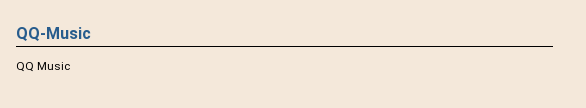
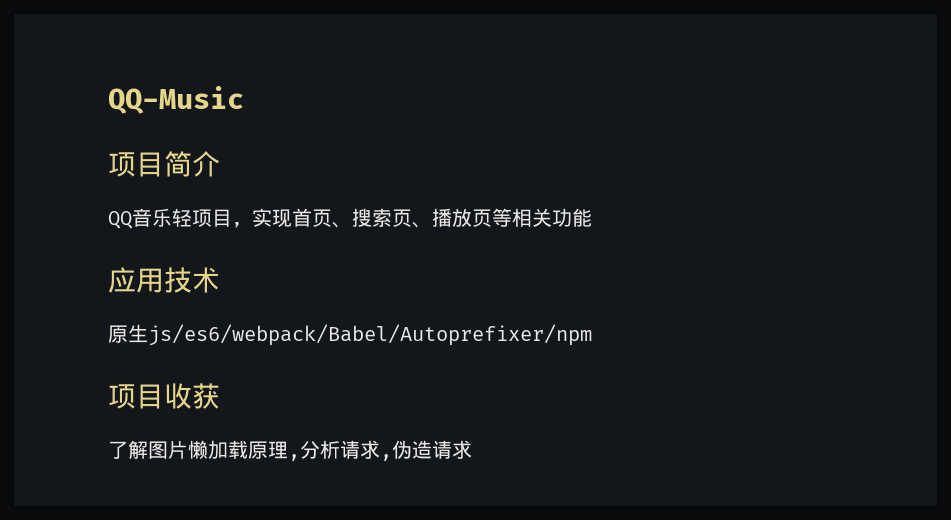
+ 项目简介
- QQ Music
+ QQ音乐轻项目，实现首页、搜索页、播放页等相关功能
+ 应用技术
+ 原生js/es6/webpack/Babel/Autoprefixer/npm
+ 项目收获
+ 了解图片懒加载原理,分析请求,伪造请求

